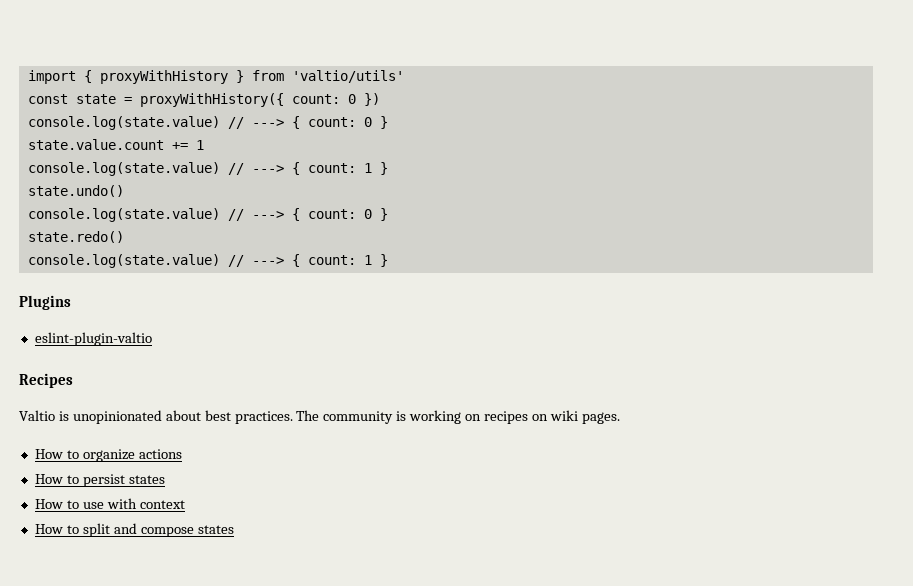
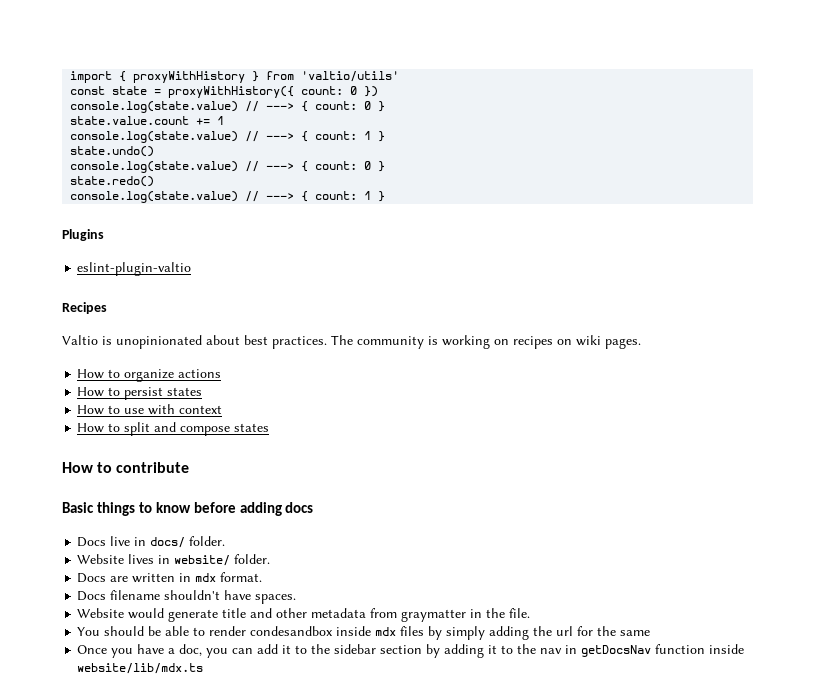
+ How to contribute
+ Basic things to know before adding docs
+ Docs live in docs/ folder.
+ Website lives in website/ folder.
+ Docs are written in mdx format.
+ Docs filename shouldn't have spaces.
+ Website would generate title and other metadata from graymatter in the file.
+ You should be able to render condesandbox inside mdx files by simply adding the url for the same
+ Once you have a doc, you can add it to the sidebar section by adding it to the nav in getDocsNav function inside website/lib/mdx.ts

